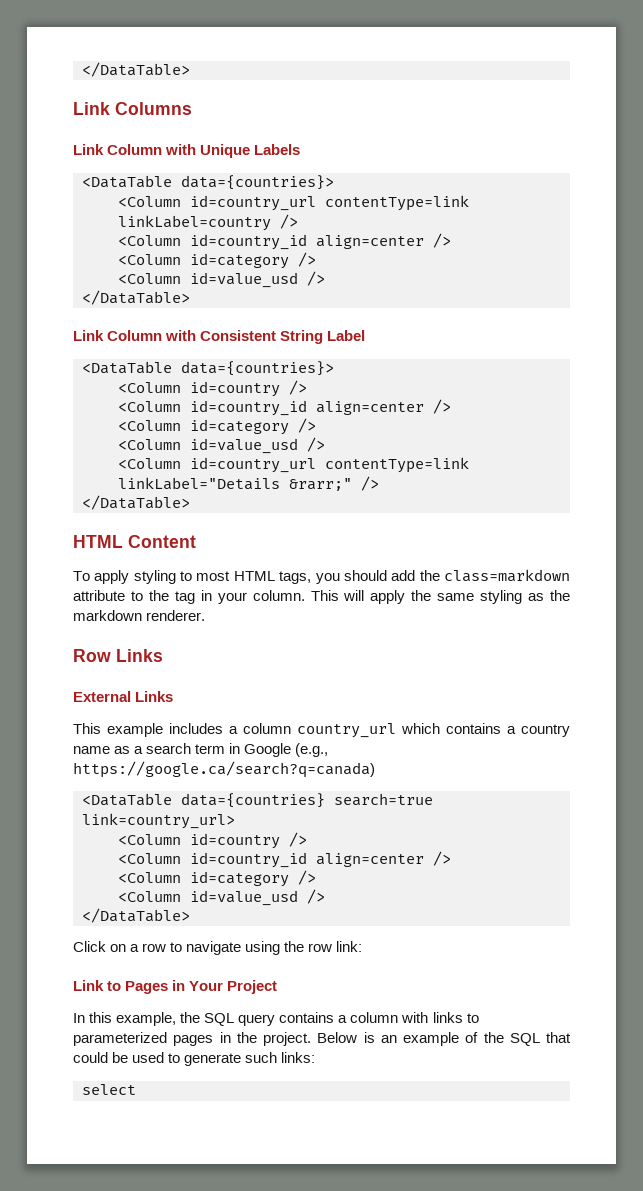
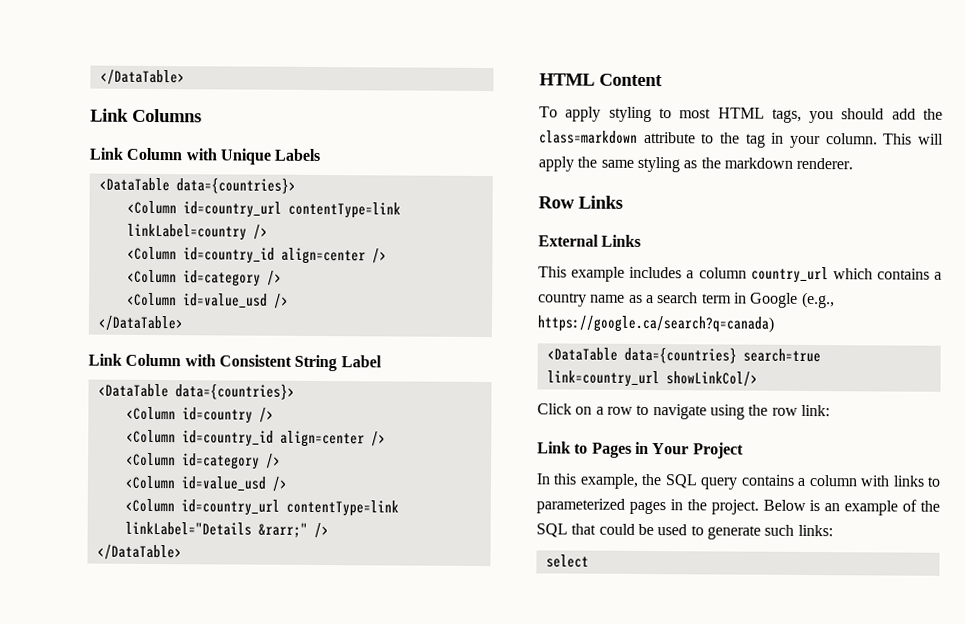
- <DataTable data={countries} search=true link=country_url>
- <Column id=country />
- <Column id=country_id align=center />
- <Column id=category />
- <Column id=value_usd />
- </DataTable>
+ <DataTable data={countries} search=true link=country_url showLinkCol/>

